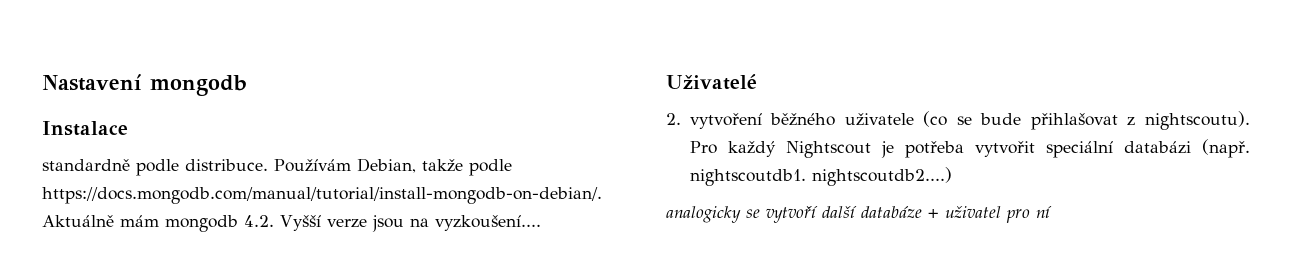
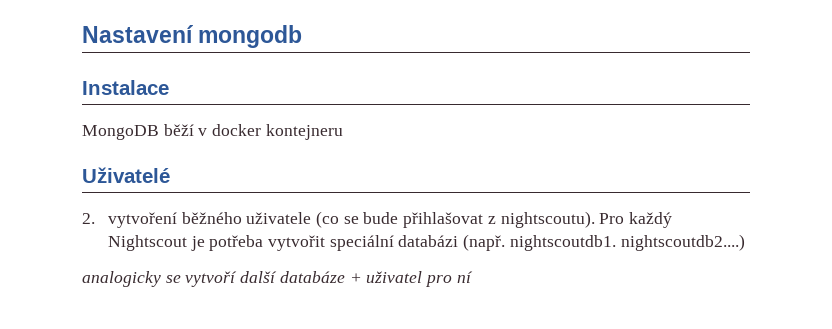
- standardně podle distribuce. Používám Debian, takže podle https://docs.mongodb.com/manual/tutorial/install-mongodb-on-debian/. Aktuálně mám mongodb 4.2. Vyšší verze jsou na vyzkoušení....
+ MongoDB běží v docker kontejneru

